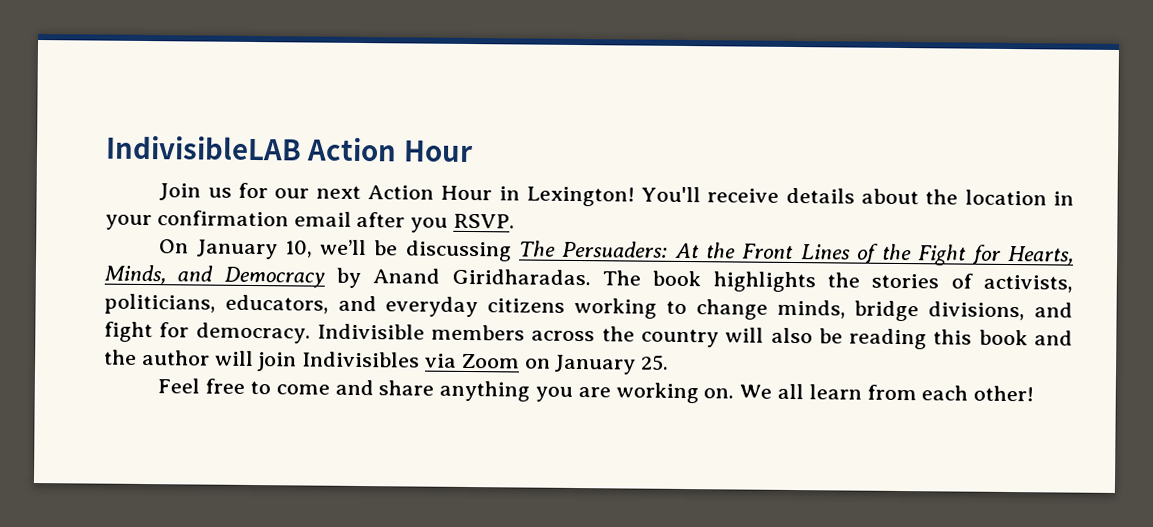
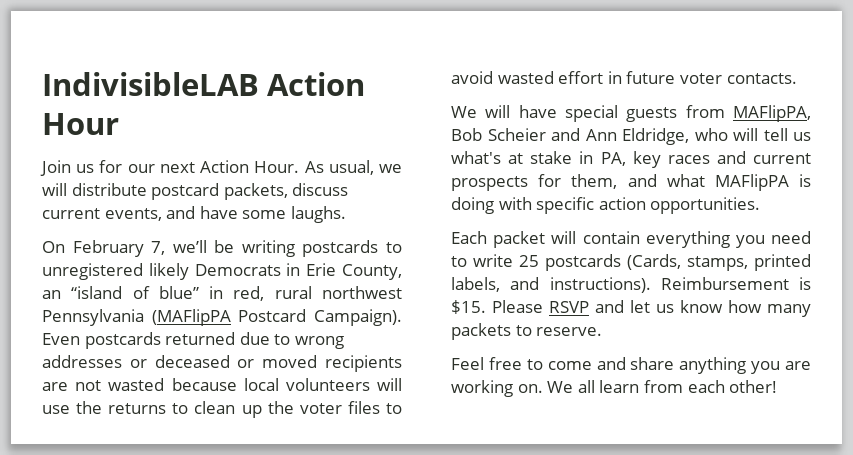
- Join us for our next Action Hour in Lexington! You'll receive details about the location in your confirmation email after you RSVP.
- On January 10, we’ll be discussing The Persuaders: At the Front Lines of the Fight for Hearts, Minds, and Democracy by Anand Giridharadas. The book highlights the stories of activists, politicians, educators, and everyday citizens working to change minds, bridge divisions, and fight for democracy. Indivisible members across the country will also be reading this book and the author will join Indivisibles via Zoom on January 25.
+ Join us for our next Action Hour. As usual, we will distribute postcard packets, discuss current events, and have some laughs.
+ On February 7, we’ll be writing postcards to unregistered likely Democrats in Erie County, an “island of blue” in red, rural northwest Pennsylvania (MAFlipPA Postcard Campaign). Even postcards returned due to wrong addresses or deceased or moved recipients are not wasted because local volunteers will use the returns to clean up the voter files to avoid wasted effort in future voter contacts.
+ We will have special guests from MAFlipPA, Bob Scheier and Ann Eldridge, who will tell us what's at stake in PA, key races and current prospects for them, and what MAFlipPA is doing with specific action opportunities.
+ Each packet will contain everything you need to write 25 postcards (Cards, stamps, printed labels, and instructions). Reimbursement is $15. Please RSVP and let us know how many packets to reserve.

